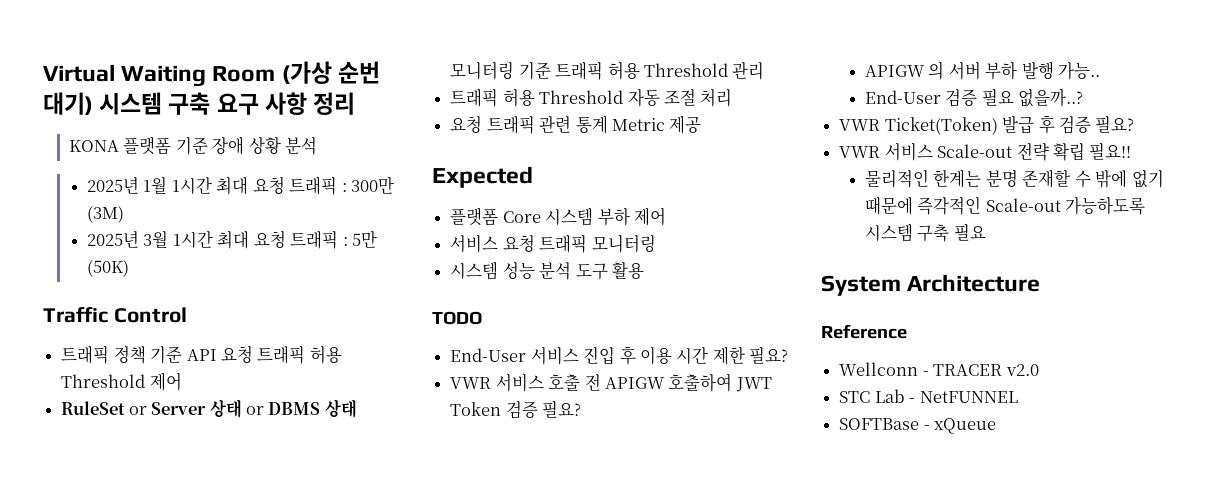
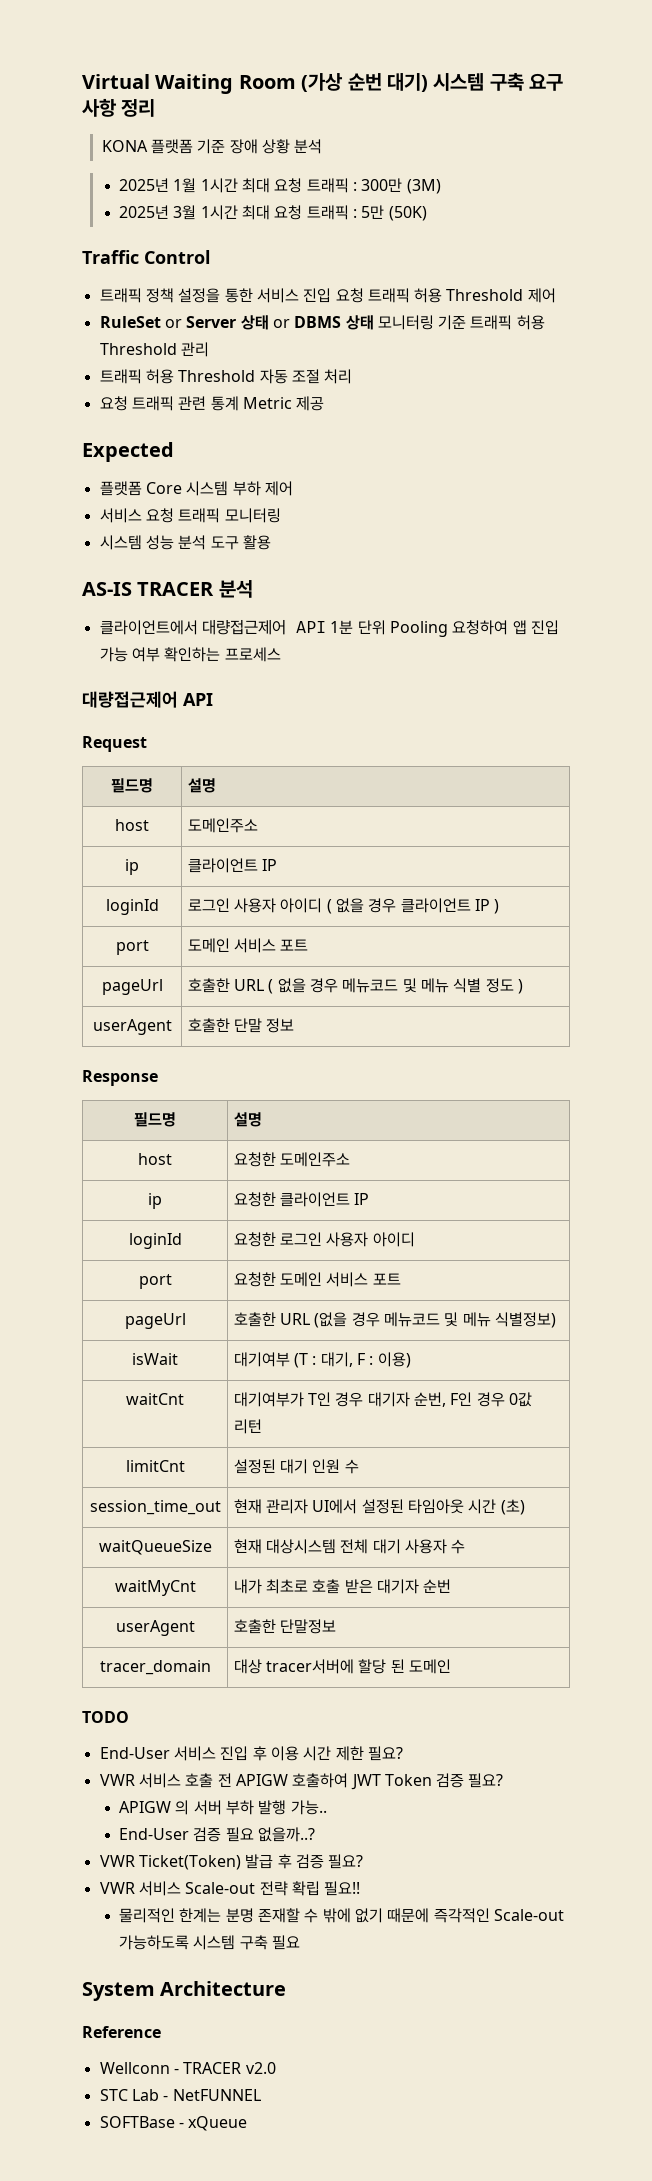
- 트래픽 정책 기준 API 요청 트래픽 허용 Threshold 제어
+ 트래픽 정책 설정을 통한 서비스 진입 요청 트래픽 허용 Threshold 제어
+ AS-IS TRACER 분석
+ 클라이언트에서 대량접근제어 API 1분 단위 Pooling 요청하여 앱 진입 가능 여부 확인하는 프로세스
+ 대량접근제어 API
+ Request
+ 필드명 | 설명
+ host | 도메인주소
+ ip | 클라이언트 IP
+ loginId | 로그인 사용자 아이디 ( 없을 경우 클라이언트 IP )
+ port | 도메인 서비스 포트
+ pageUrl | 호출한 URL ( 없을 경우 메뉴코드 및 메뉴 식별 정도 )
+ userAgent | 호출한 단말 정보
+ Response
+ 필드명 | 설명
+ host | 요청한 도메인주소
+ ip | 요청한 클라이언트 IP
+ loginId | 요청한 로그인 사용자 아이디
+ port | 요청한 도메인 서비스 포트
+ pageUrl | 호출한 URL (없을 경우 메뉴코드 및 메뉴 식별정보)
+ isWait | 대기여부 (T : 대기, F : 이용)
+ waitCnt | 대기여부가 T인 경우 대기자 순번, F인 경우 0값 리턴
+ limitCnt | 설정된 대기 인원 수
+ session_time_out | 현재 관리자 UI에서 설정된 타임아웃 시간 (초)
+ waitQueueSize | 현재 대상시스템 전체 대기 사용자 수
+ waitMyCnt | 내가 최초로 호출 받은 대기자 순번
+ userAgent | 호출한 단말정보
+ tracer_domain | 대상 tracer서버에 할당 된 도메인

